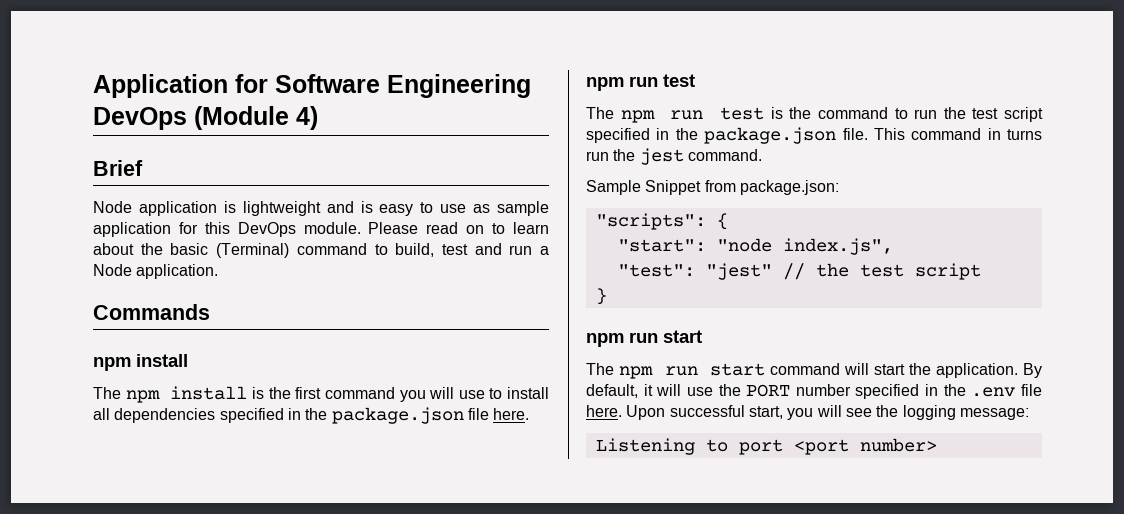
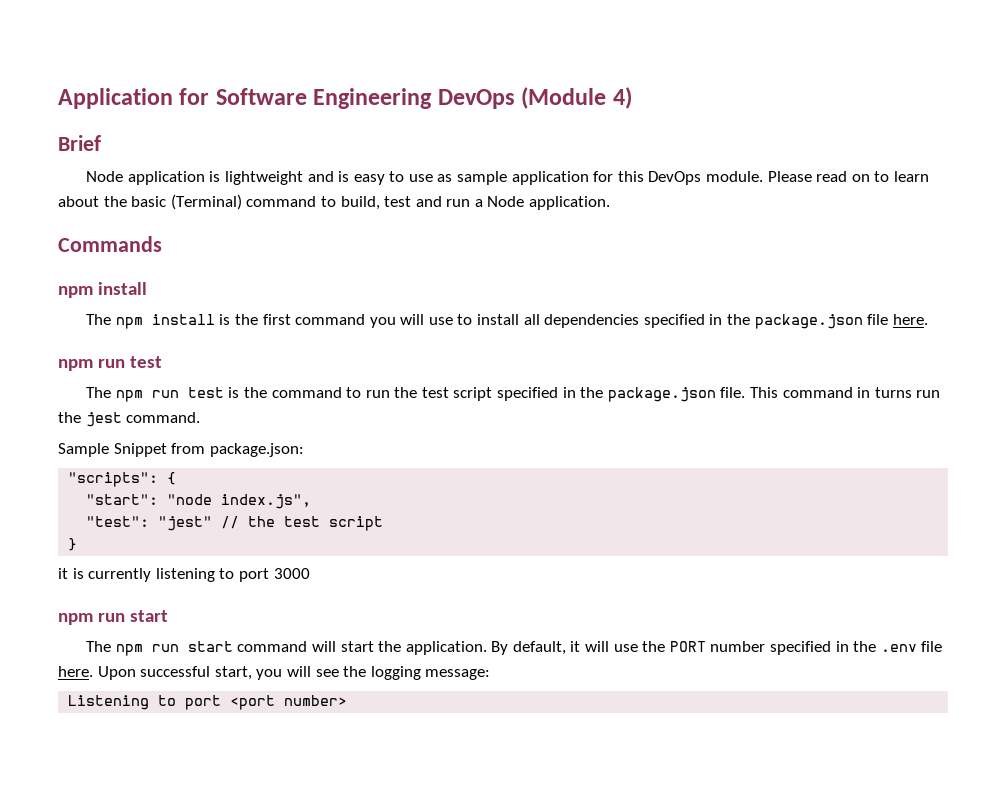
+ it is currently listening to port 3000

